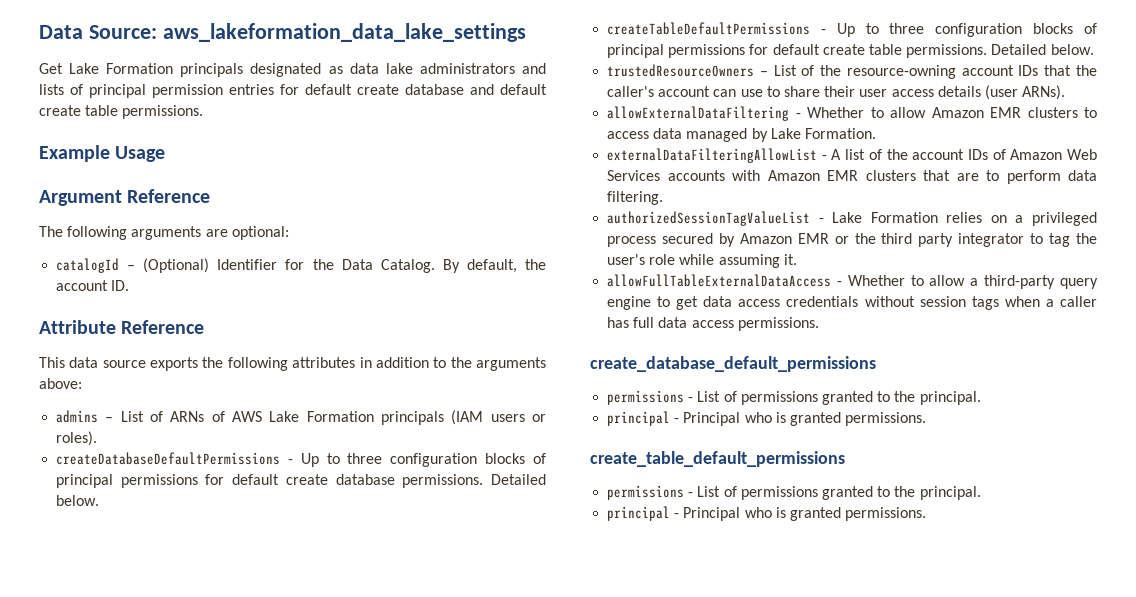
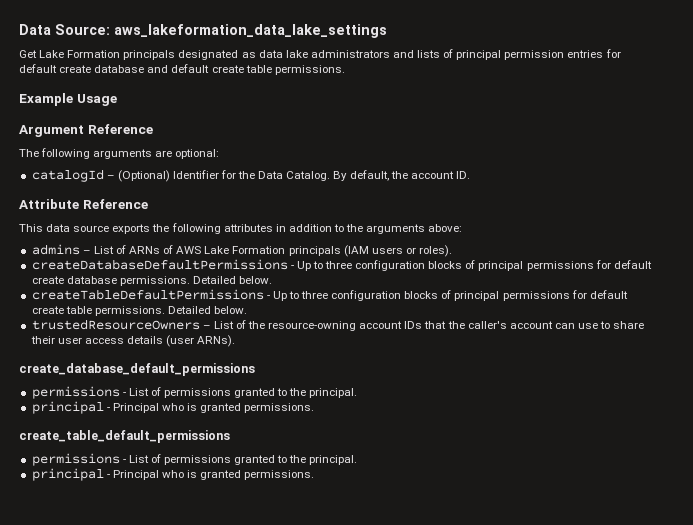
- allowExternalDataFiltering - Whether to allow Amazon EMR clusters to access data managed by Lake Formation.
- externalDataFilteringAllowList - A list of the account IDs of Amazon Web Services accounts with Amazon EMR clusters that are to perform data filtering.
- authorizedSessionTagValueList - Lake Formation relies on a privileged process secured by Amazon EMR or the third party integrator to tag the user's role while assuming it.
- allowFullTableExternalDataAccess - Whether to allow a third-party query engine to get data access credentials without session tags when a caller has full data access permissions.

